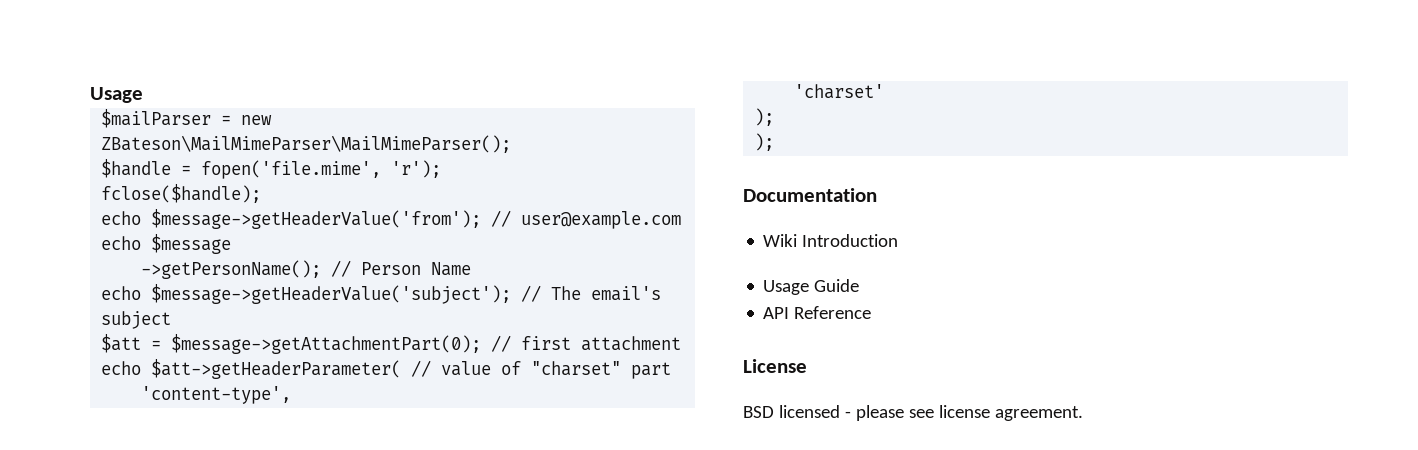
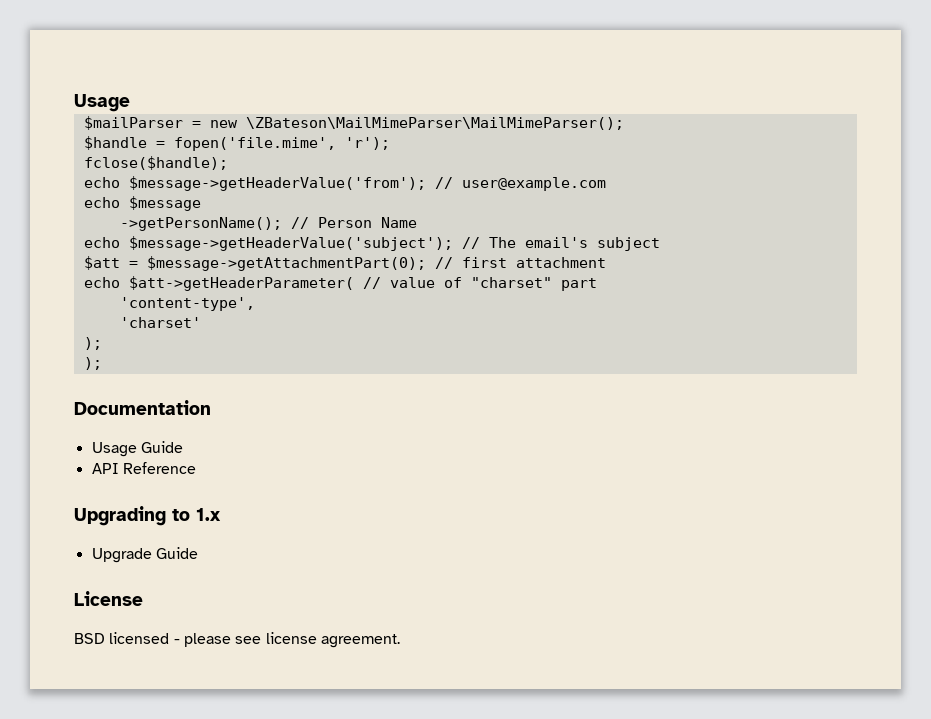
- $mailParser = new ZBateson\MailMimeParser\MailMimeParser();
+ $mailParser = new \ZBateson\MailMimeParser\MailMimeParser();
- Wiki Introduction
+ Upgrading to 1.x
+ Upgrade Guide

